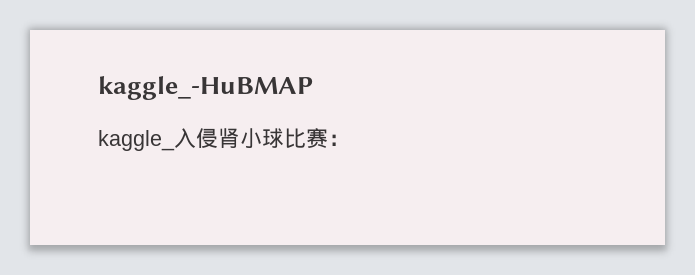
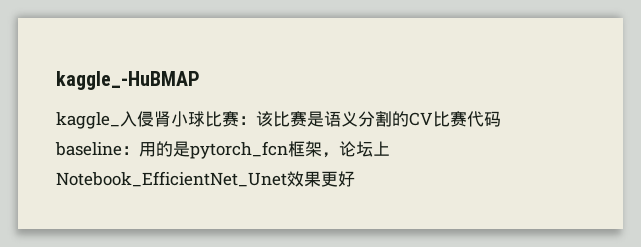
- kaggle_入侵肾小球比赛：
+ kaggle_入侵肾小球比赛：该比赛是语义分割的CV比赛代码baseline：用的是pytorch_fcn框架，论坛上Notebook_EfficientNet_Unet效果更好

